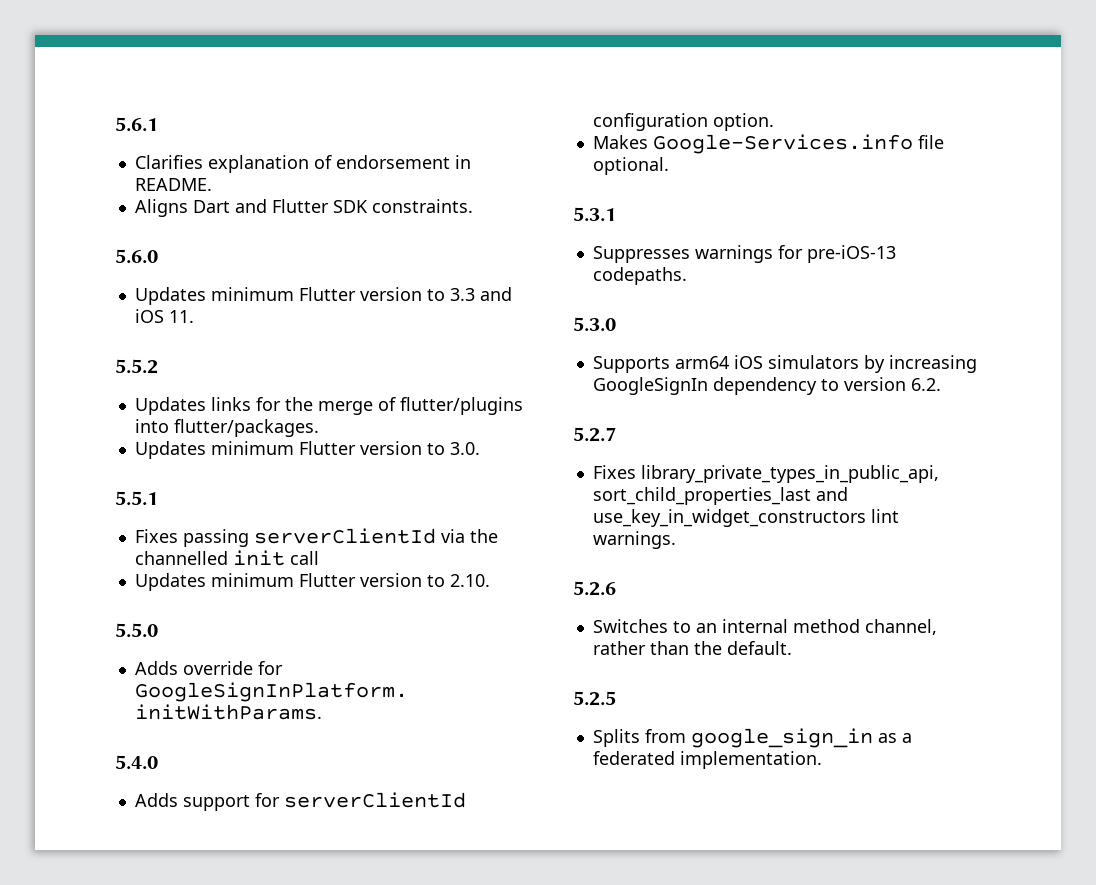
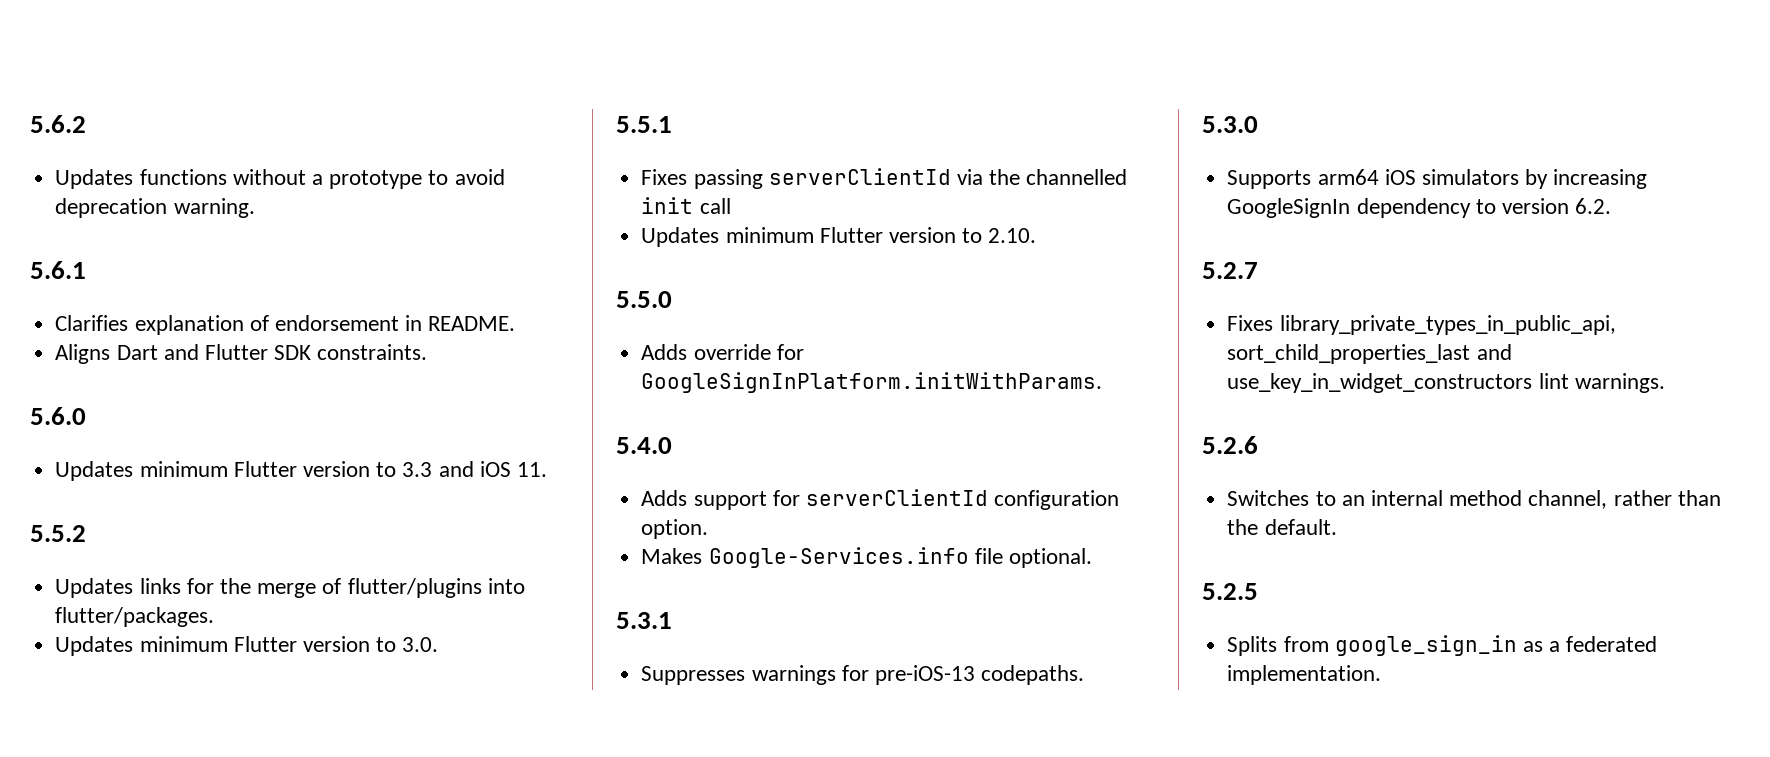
+ 5.6.2
+ Updates functions without a prototype to avoid deprecation warning.

